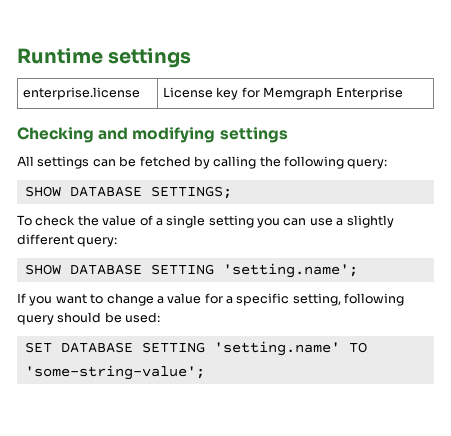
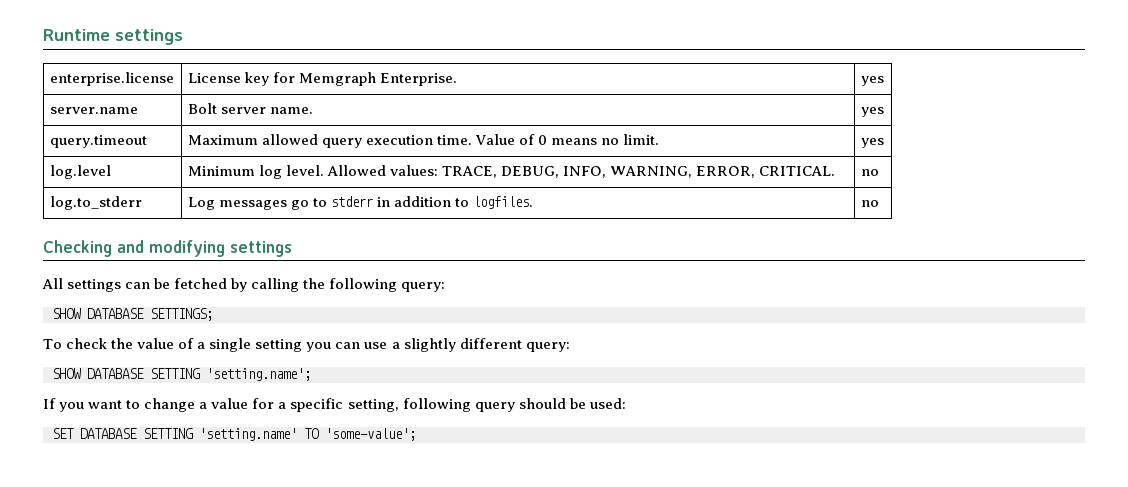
- enterprise.license | License key for Memgraph Enterprise
+ enterprise.license | License key for Memgraph Enterprise. | yes
+ server.name | Bolt server name. | yes
+ query.timeout | Maximum allowed query execution time. Value of 0 means no limit. | yes
+ log.level | Minimum log level. Allowed values: TRACE, DEBUG, INFO, WARNING, ERROR, CRITICAL. | no
+ log.to_stderr | Log messages go to stderr in addition to logfiles. | no
- SET DATABASE SETTING 'setting.name' TO 'some-string-value';
+ SET DATABASE SETTING 'setting.name' TO 'some-value';

